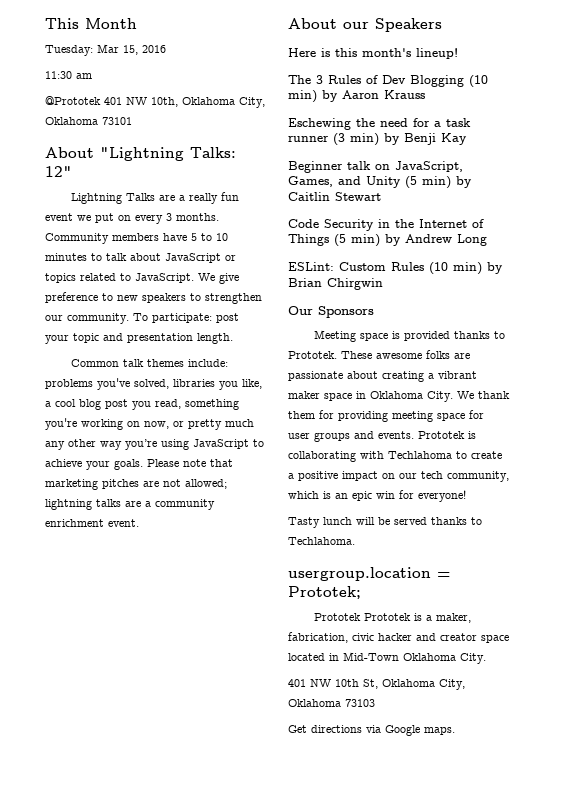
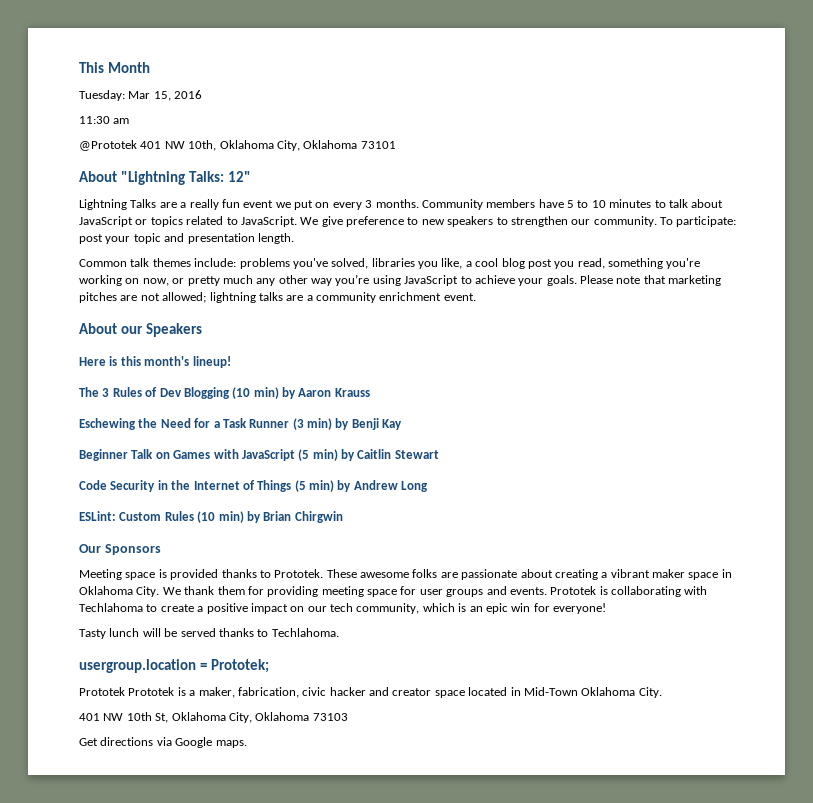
- Eschewing the need for a task runner (3 min) by Benji Kay
+ Eschewing the Need for a Task Runner (3 min) by Benji Kay
- Beginner talk on JavaScript, Games, and Unity (5 min) by Caitlin Stewart
+ Beginner Talk on Games with JavaScript (5 min) by Caitlin Stewart

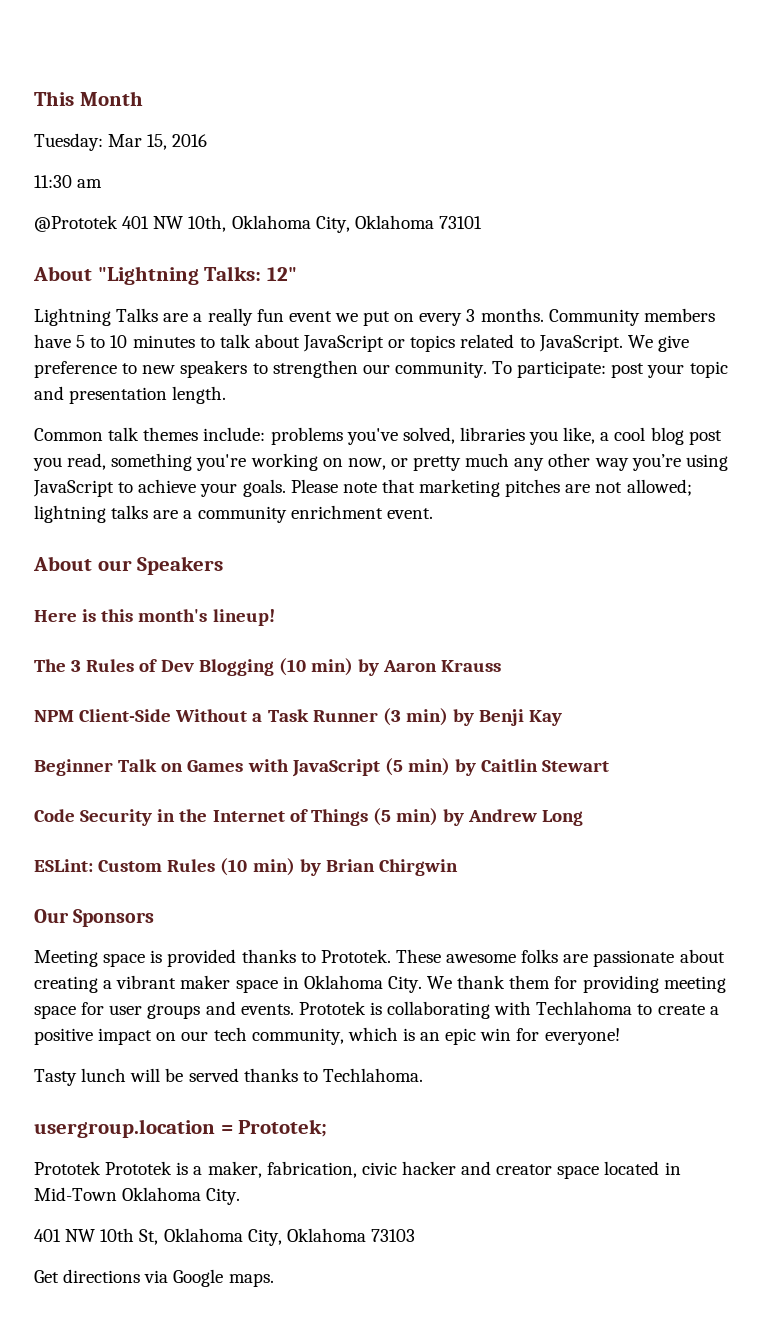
- Eschewing the Need for a Task Runner (3 min) by Benji Kay
+ NPM Client-Side Without a Task Runner (3 min) by Benji Kay

